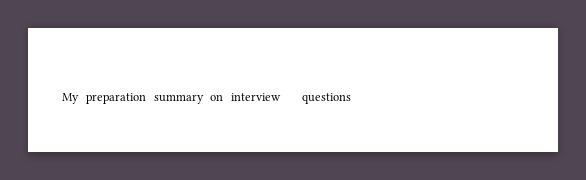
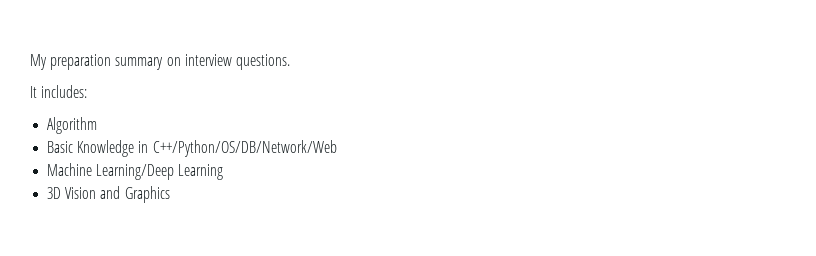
- My preparation summary on interview questions
+ My preparation summary on interview questions.
+ It includes:
+ Algorithm
+ Basic Knowledge in C++/Python/OS/DB/Network/Web
+ Machine Learning/Deep Learning
+ 3D Vision and Graphics

